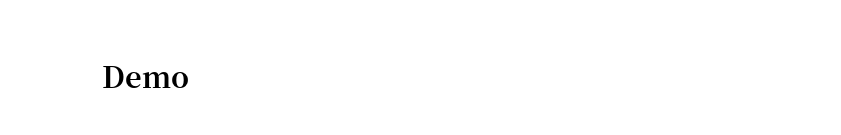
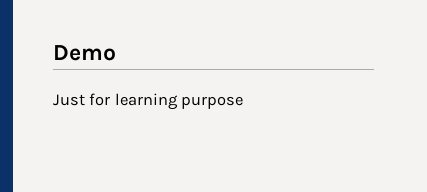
+ Just for learning purpose

